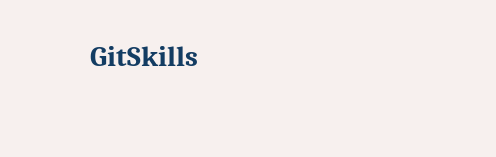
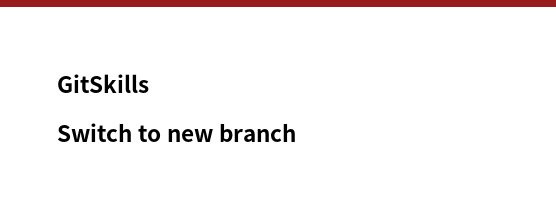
+ Switch to new branch

